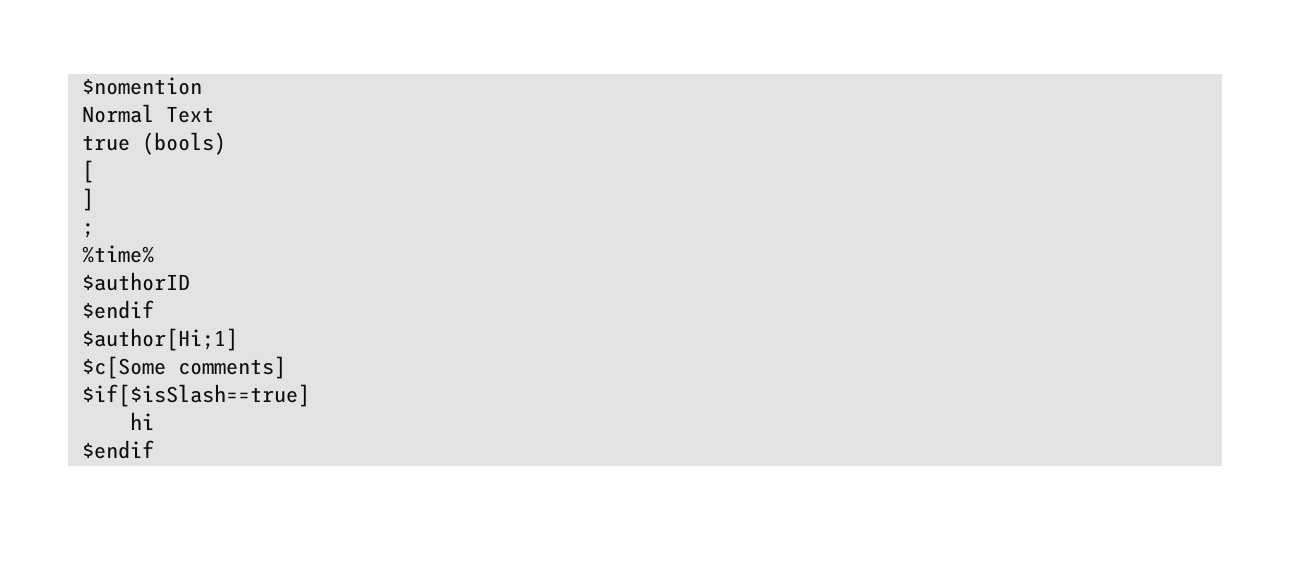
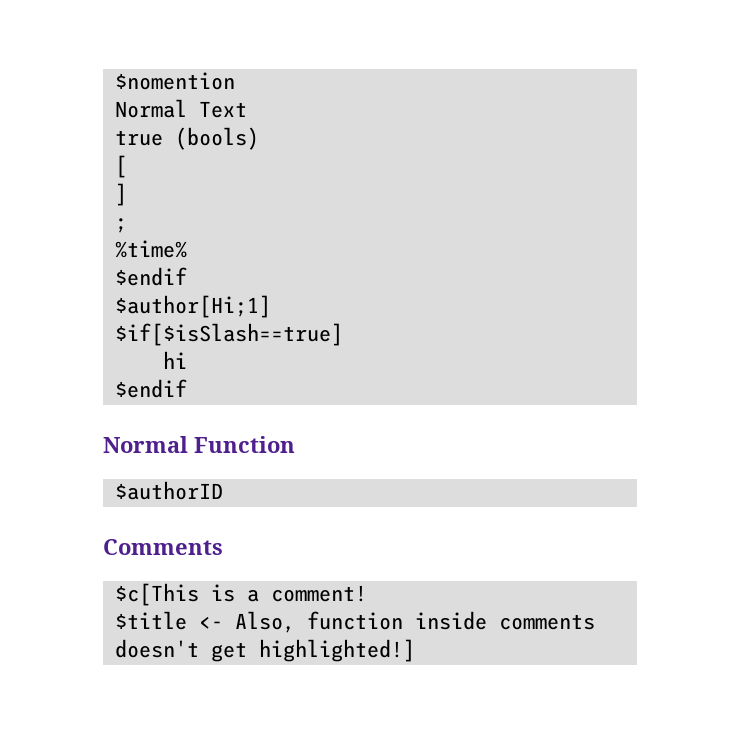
- $authorID
- $c[Some comments]
+ Normal Function
+ $authorID
+ Comments
+ $c[This is a comment!
+ $title <- Also, function inside comments doesn't get highlighted!]

